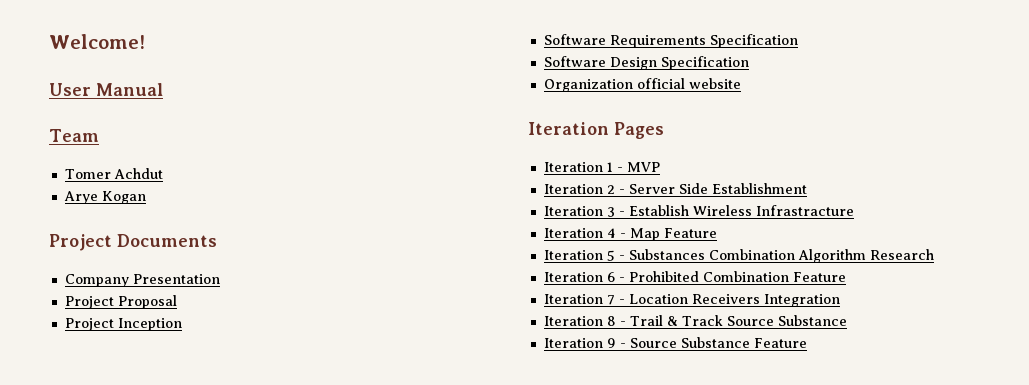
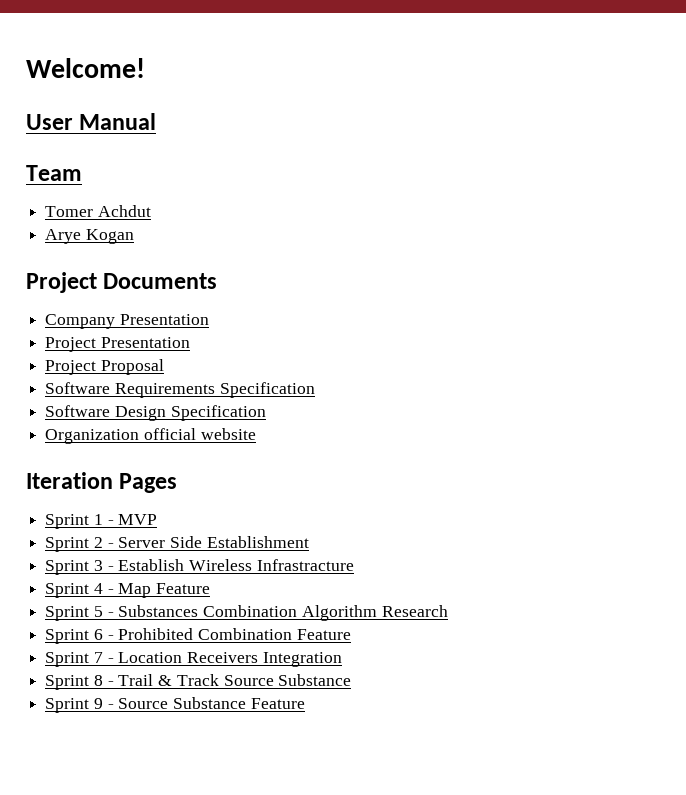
+ Project Presentation
  Project Proposal
- Project Inception
- Iteration 1 - MVP
+ Sprint 1 - MVP
- Iteration 2 - Server Side Establishment
+ Sprint 2 - Server Side Establishment
- Iteration 3 - Establish Wireless Infrastracture
+ Sprint 3 - Establish Wireless Infrastracture
- Iteration 4 - Map Feature
+ Sprint 4 - Map Feature
- Iteration 5 - Substances Combination Algorithm Research
+ Sprint 5 - Substances Combination Algorithm Research
- Iteration 6 - Prohibited Combination Feature
+ Sprint 6 - Prohibited Combination Feature
- Iteration 7 - Location Receivers Integration
+ Sprint 7 - Location Receivers Integration
- Iteration 8 - Trail & Track Source Substance
+ Sprint 8 - Trail & Track Source Substance
- Iteration 9 - Source Substance Feature
+ Sprint 9 - Source Substance Feature

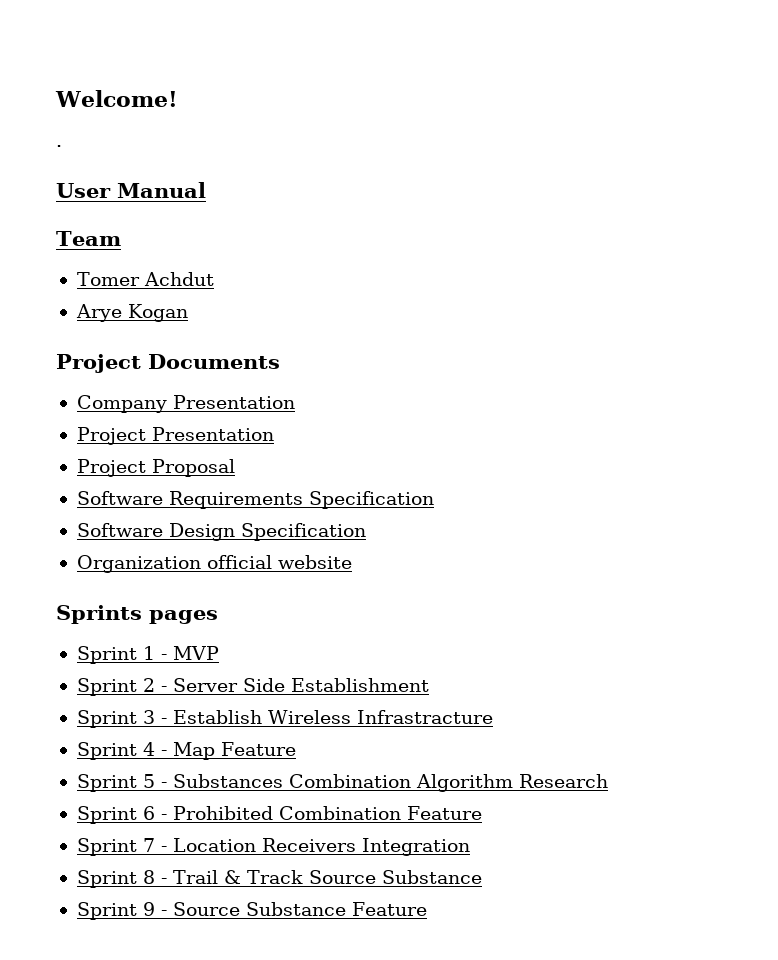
+ .
- Iteration Pages
+ Sprints pages

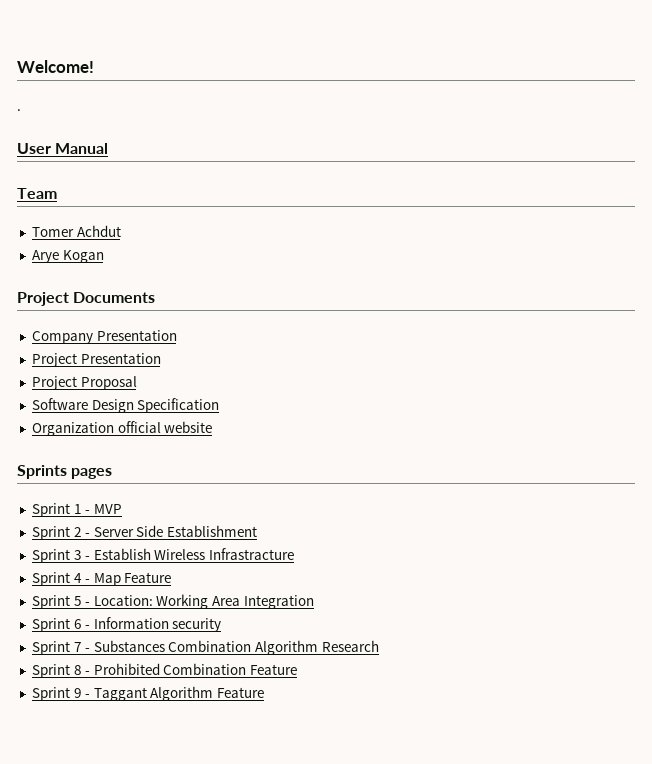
- Software Requirements Specification
- Sprint 5 - Substances Combination Algorithm Research
+ Sprint 5 - Location: Working Area Integration
+ Sprint 6 - Information security
+ Sprint 7 - Substances Combination Algorithm Research
- Sprint 6 - Prohibited Combination Feature
+ Sprint 8 - Prohibited Combination Feature
- Sprint 7 - Location Receivers Integration
- Sprint 8 - Trail & Track Source Substance
- Sprint 9 - Source Substance Feature
+ Sprint 9 - Taggant Algorithm Feature

